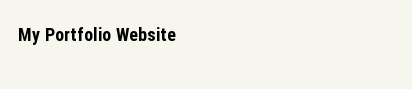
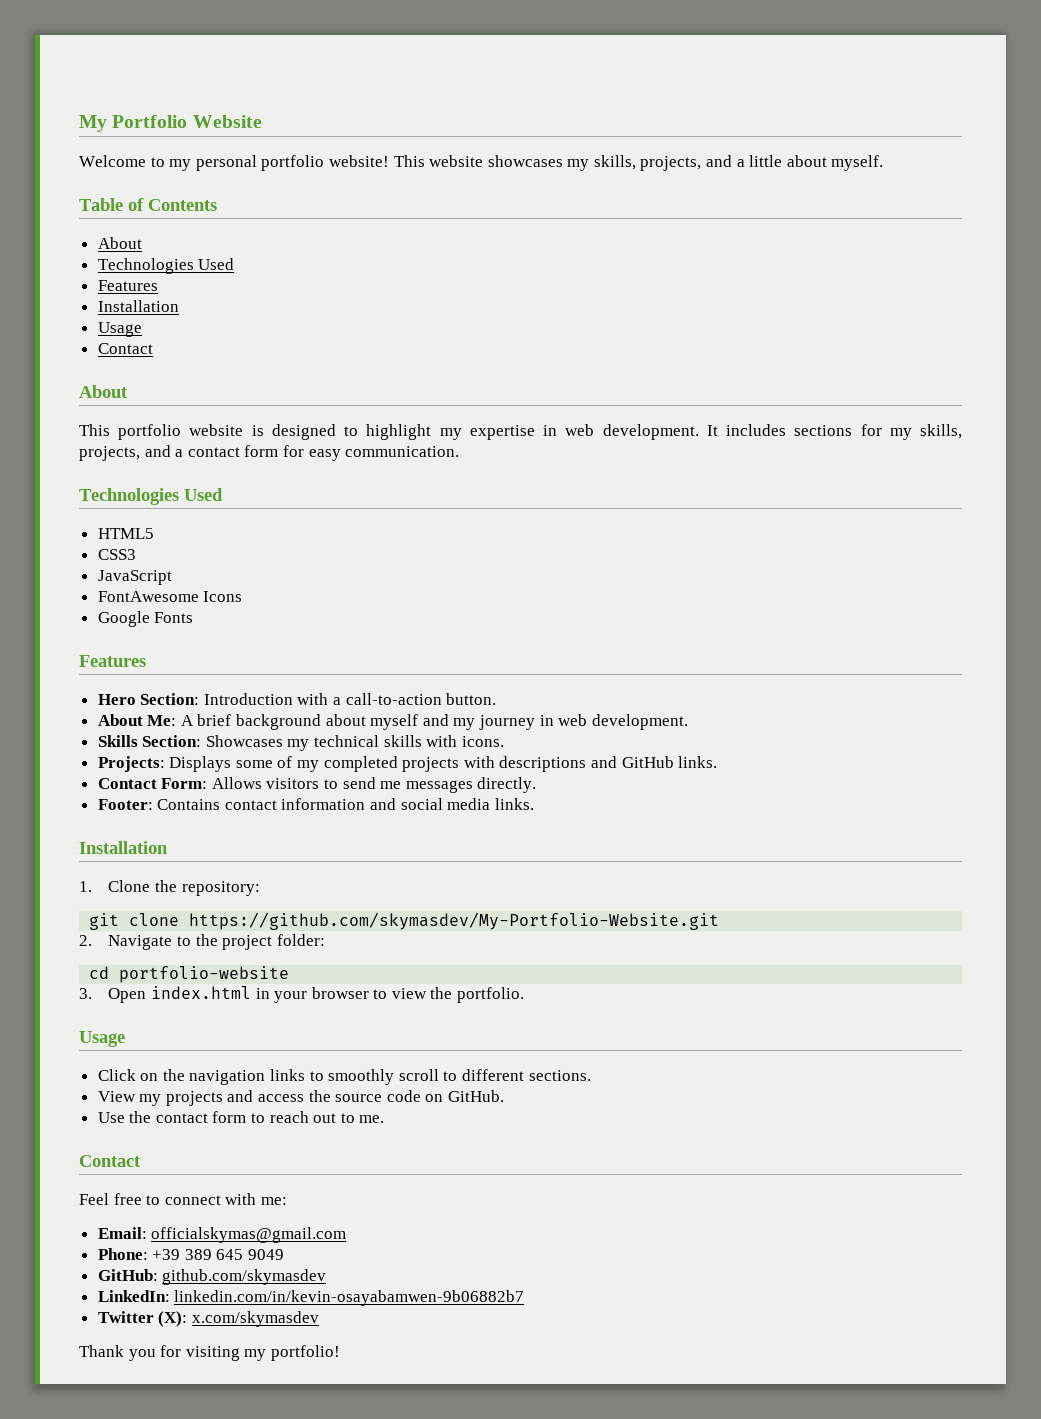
+ Welcome to my personal portfolio website! This website showcases my skills, projects, and a little about myself.
+ Table of Contents
+ About
+ Technologies Used
+ Features
+ Installation
+ Usage
+ Contact
+ About
+ This portfolio website is designed to highlight my expertise in web development. It includes sections for my skills, projects, and a contact form for easy communication.
+ Technologies Used
+ HTML5
+ CSS3
+ JavaScript
+ FontAwesome Icons
+ Google Fonts
+ Features
+ Hero Section: Introduction with a call-to-action button.
+ About Me: A brief background about myself and my journey in web development.
+ Skills Section: Showcases my technical skills with icons.
+ Projects: Displays some of my completed projects with descriptions and GitHub links.
+ Contact Form: Allows visitors to send me messages directly.
+ Footer: Contains contact information and social media links.
+ Installation
+ 1. Clone the repository:
+ git clone https://github.com/skymasdev/My-Portfolio-Website.git
+ 2. Navigate to the project folder:
+ cd portfolio-website
+ 3. Open index.html in your browser to view the portfolio.
+ Usage
+ Click on the navigation links to smoothly scroll to different sections.
+ View my projects and access the source code on GitHub.
+ Use the contact form to reach out to me.
+ Contact
+ Feel free to connect with me:
+ Email: officialskymas@gmail.com
+ Phone: +39 389 645 9049
+ GitHub: github.com/skymasdev
+ LinkedIn: linkedin.com/in/kevin-osayabamwen-9b06882b7
+ Twitter (X): x.com/skymasdev
+ Thank you for visiting my portfolio!

